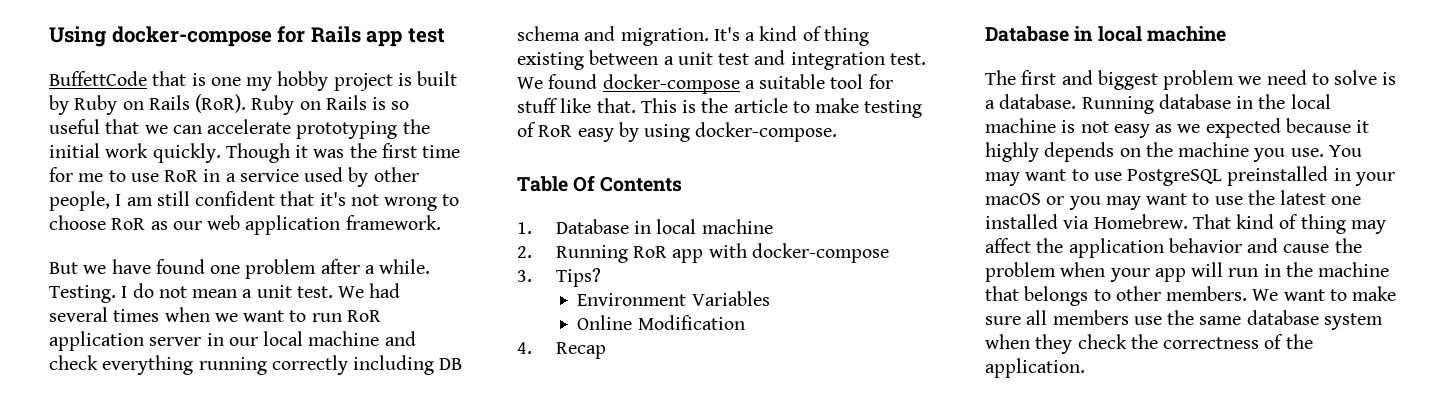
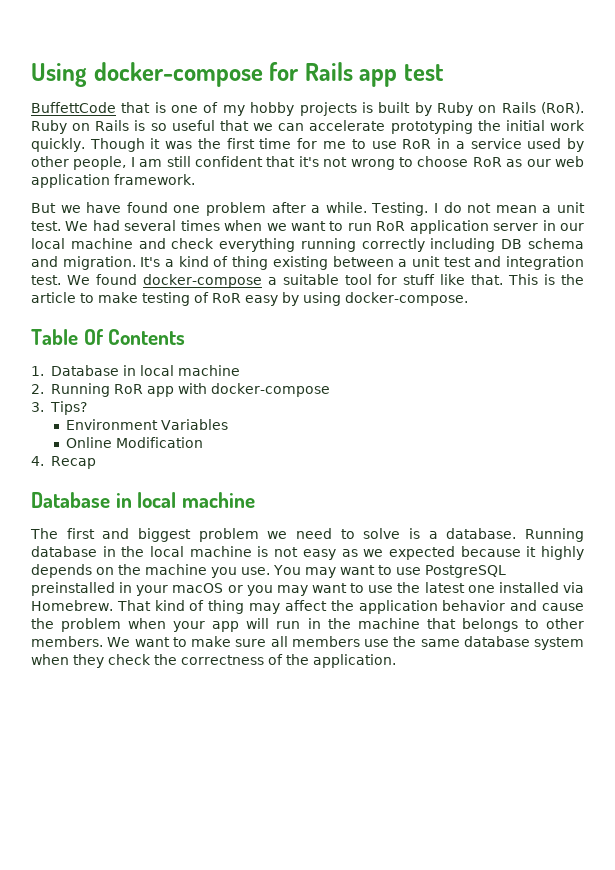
- BuffettCode that is one my hobby project is built by Ruby on Rails (RoR).
+ BuffettCode that is one of my hobby projects is built by Ruby on Rails (RoR).

